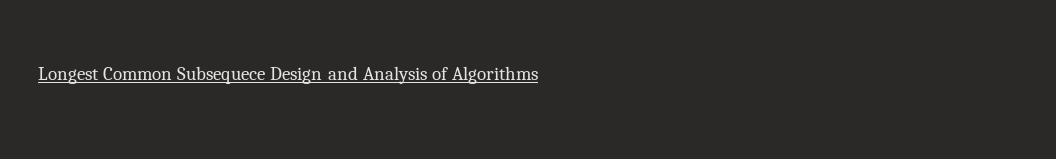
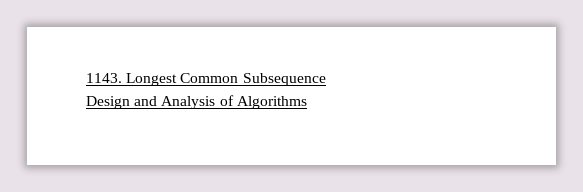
+ 1143.
- Longest Common Subsequece Design and Analysis of Algorithms
+ Longest Common Subsequence
+ Design and Analysis of Algorithms

